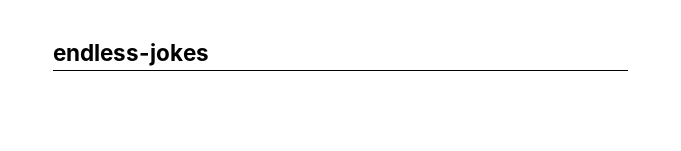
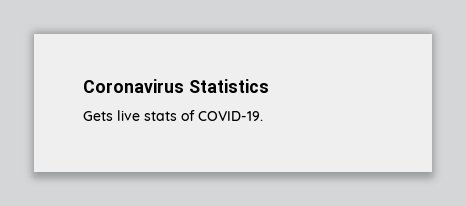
- endless-jokes
+ Coronavirus Statistics
+ Gets live stats of COVID-19.

